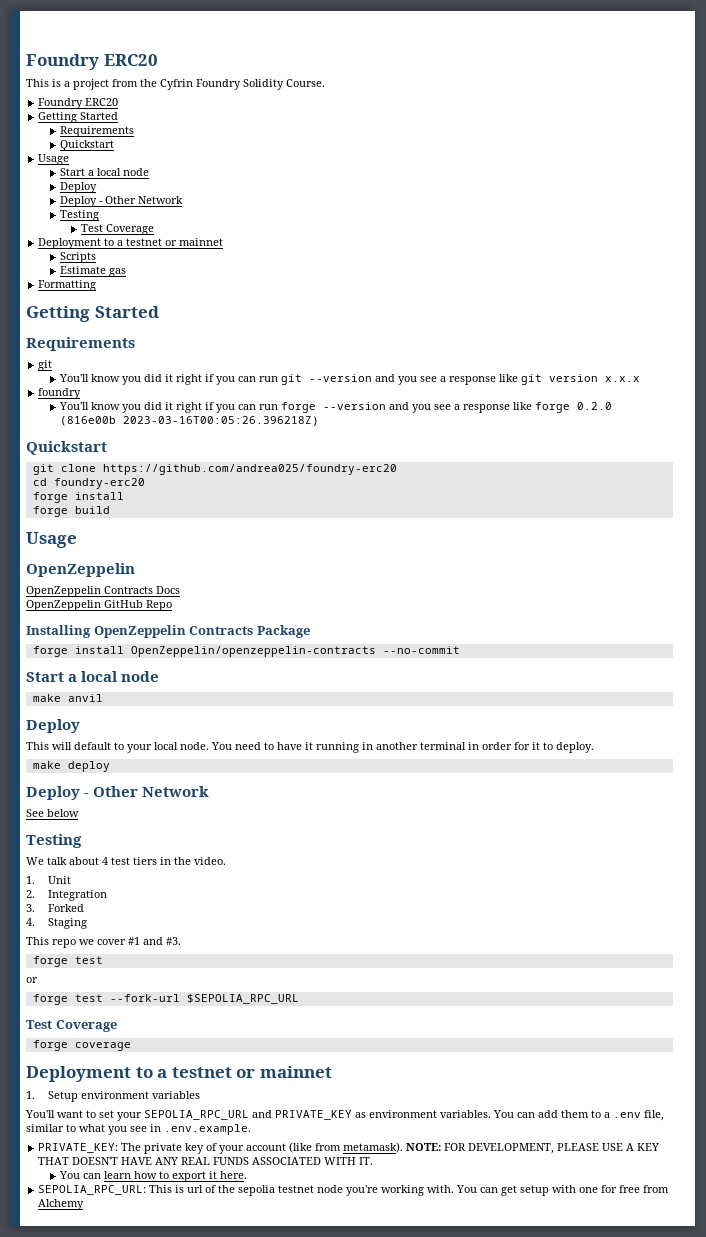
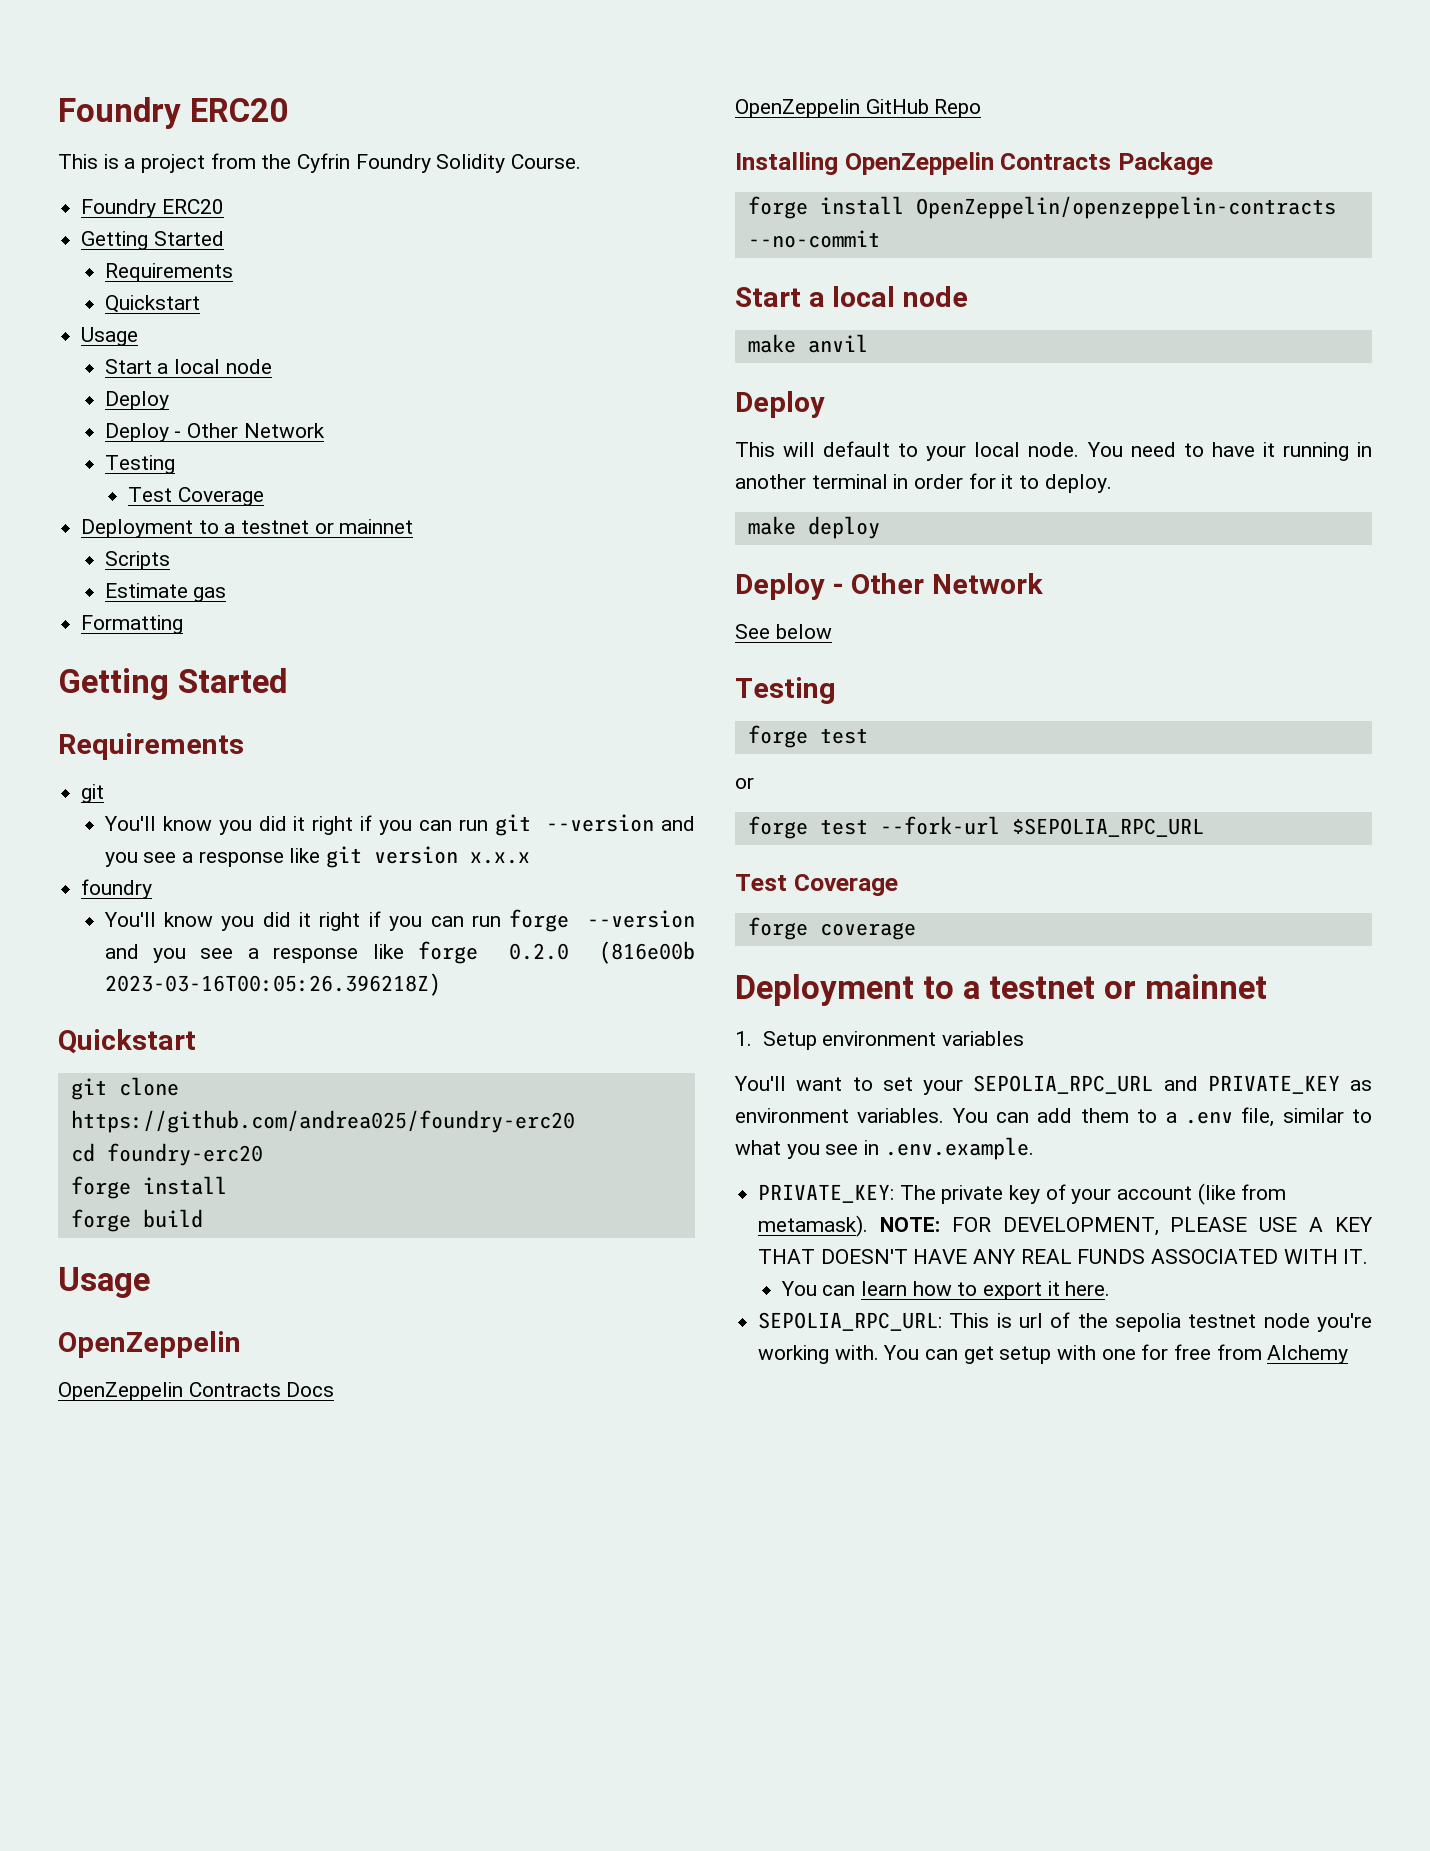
- We talk about 4 test tiers in the video.
- 1. Unit
- 2. Integration
- 3. Forked
- 4. Staging
- This repo we cover #1 and #3.

